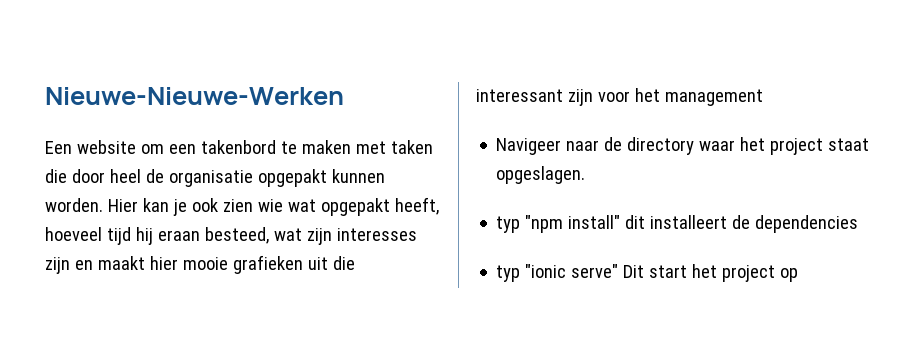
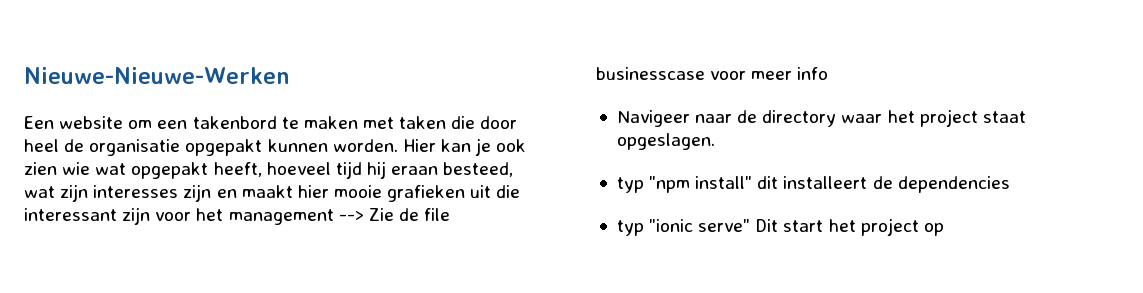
- Hier kan je ook zien wie wat opgepakt heeft, hoeveel tijd hij eraan besteed, wat zijn interesses zijn en maakt hier mooie grafieken uit die interessant zijn voor het management
+ Hier kan je ook zien wie wat opgepakt heeft, hoeveel tijd hij eraan besteed, wat zijn interesses zijn en maakt hier mooie grafieken uit die interessant zijn voor het management --> Zie de file businesscase voor meer info

